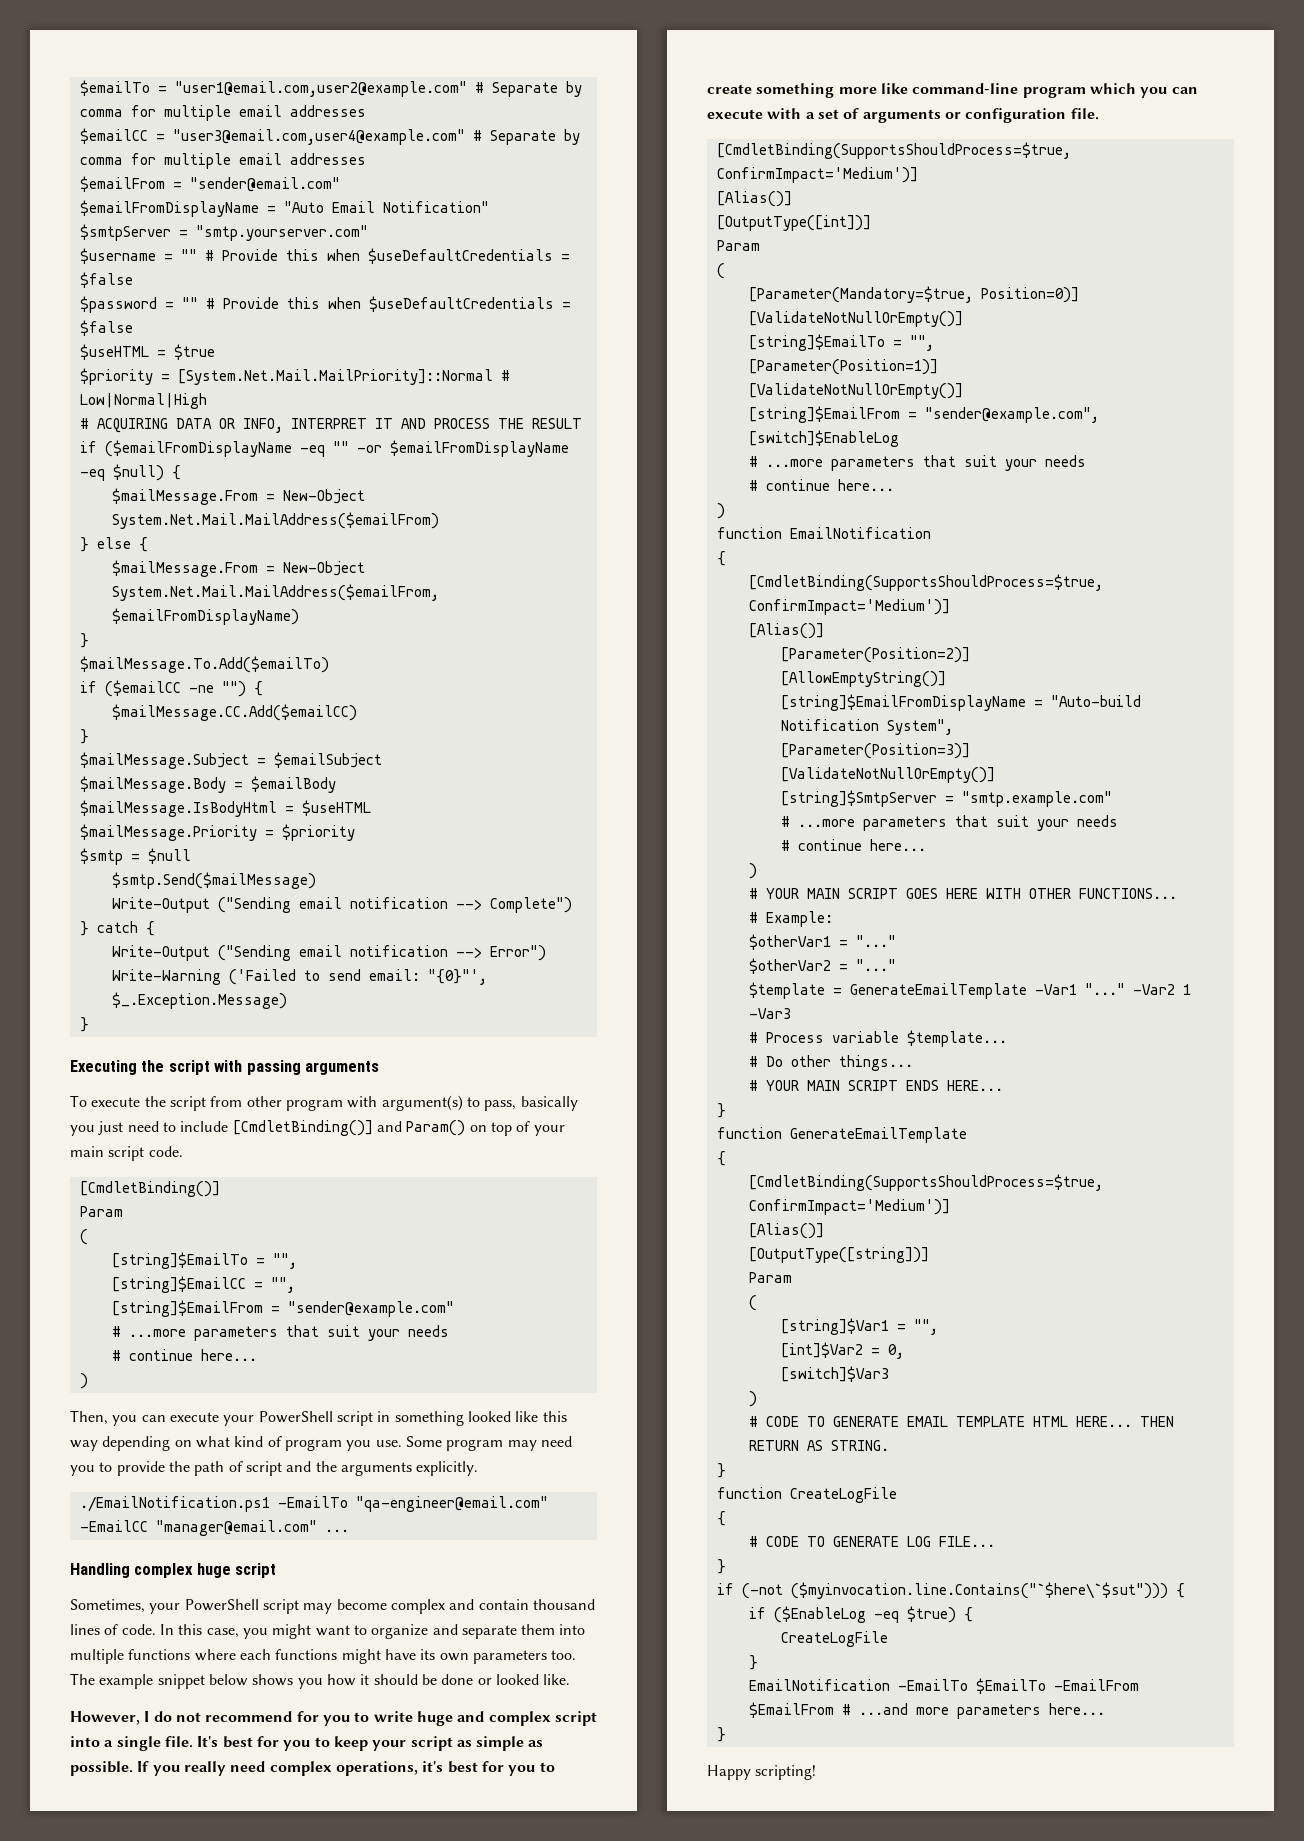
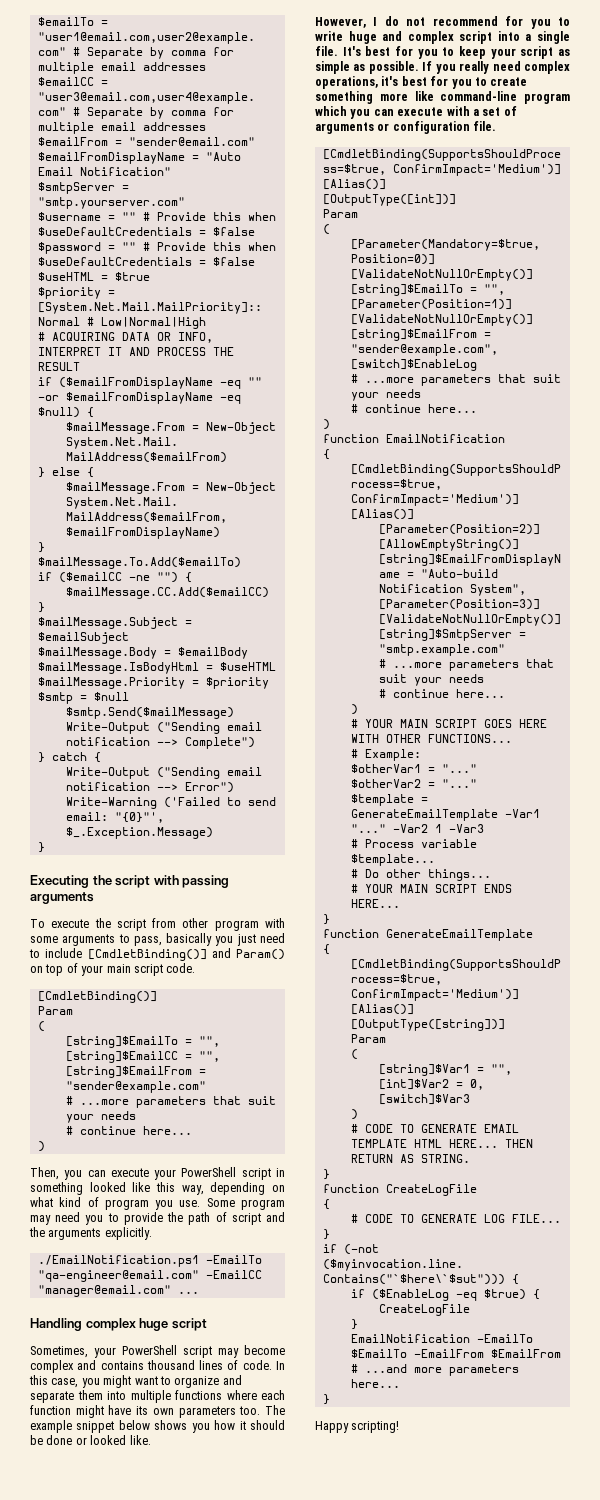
- To execute the script from other program with argument(s) to pass, basically you just need to include [CmdletBinding()] and Param() on top of your main script code.
+ To execute the script from other program with some arguments to pass, basically you just need to include [CmdletBinding()] and Param() on top of your main script code.
- Then, you can execute your PowerShell script in something looked like this way depending on what kind of program you use.
+ Then, you can execute your PowerShell script in something looked like this way, depending on what kind of program you use.
- Sometimes, your PowerShell script may become complex and contain thousand lines of code.
+ Sometimes, your PowerShell script may become complex and contains thousand lines of code.
- In this case, you might want to organize and separate them into multiple functions where each functions might have its own parameters too.
+ In this case, you might want to organize and separate them into multiple functions where each function might have its own parameters too.

